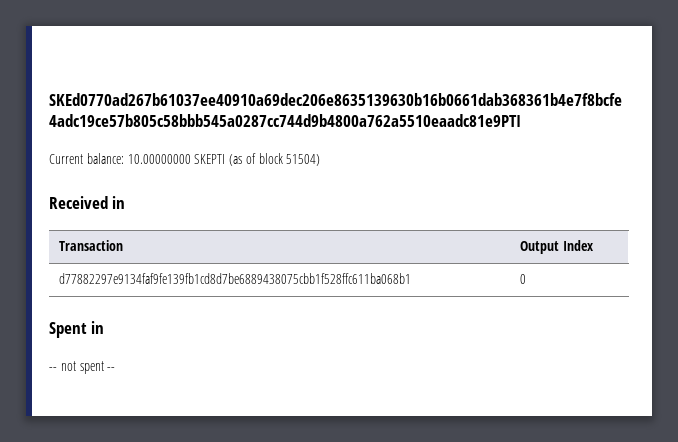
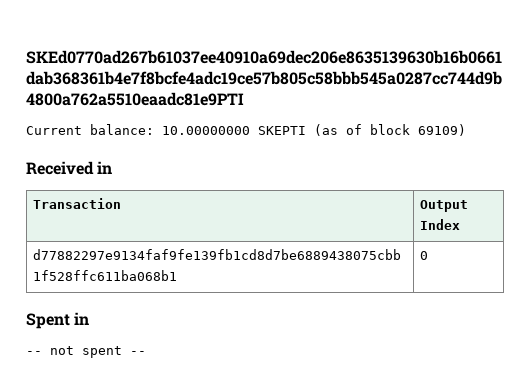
- Current balance: 10.00000000 SKEPTI (as of block 51504)
+ Current balance: 10.00000000 SKEPTI (as of block 69109)

